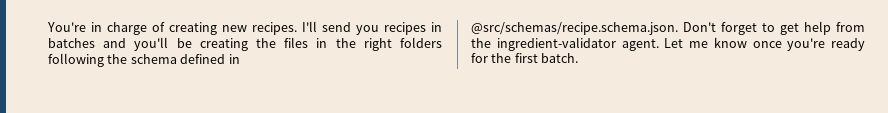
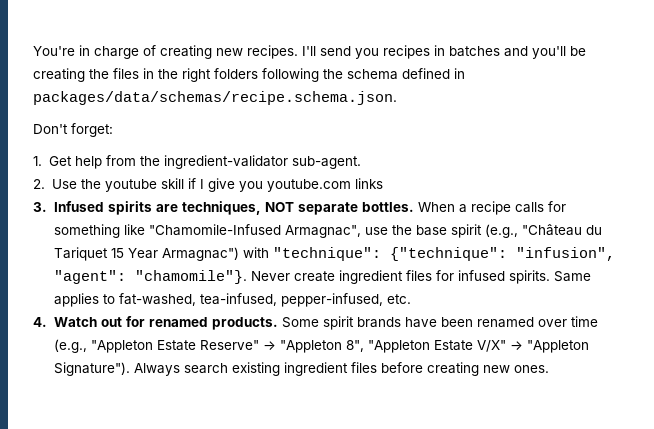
- I'll send you recipes in batches and you'll be creating the files in the right folders following the schema defined in @src/schemas/recipe.schema.json. Don't forget to get help from the ingredient-validator agent. Let me know once you're ready for the first batch.
+ I'll send you recipes in batches and you'll be creating the files in the right folders following the schema defined in packages/data/schemas/recipe.schema.json.
+ Don't forget:
+ 1. Get help from the ingredient-validator sub-agent.
+ 2. Use the youtube skill if I give you youtube.com links
+ 3. Infused spirits are techniques, NOT separate bottles. When a recipe calls for something like "Chamomile-Infused Armagnac", use the base spirit (e.g., "Château du Tariquet 15 Year Armagnac") with "technique": {"technique": "infusion", "agent": "chamomile"}. Never create ingredient files for infused spirits. Same applies to fat-washed, tea-infused, pepper-infused, etc.
+ 4. Watch out for renamed products. Some spirit brands have been renamed over time (e.g., "Appleton Estate Reserve" → "Appleton 8", "Appleton Estate V/X" → "Appleton Signature"). Always search existing ingredient files before creating new ones.

